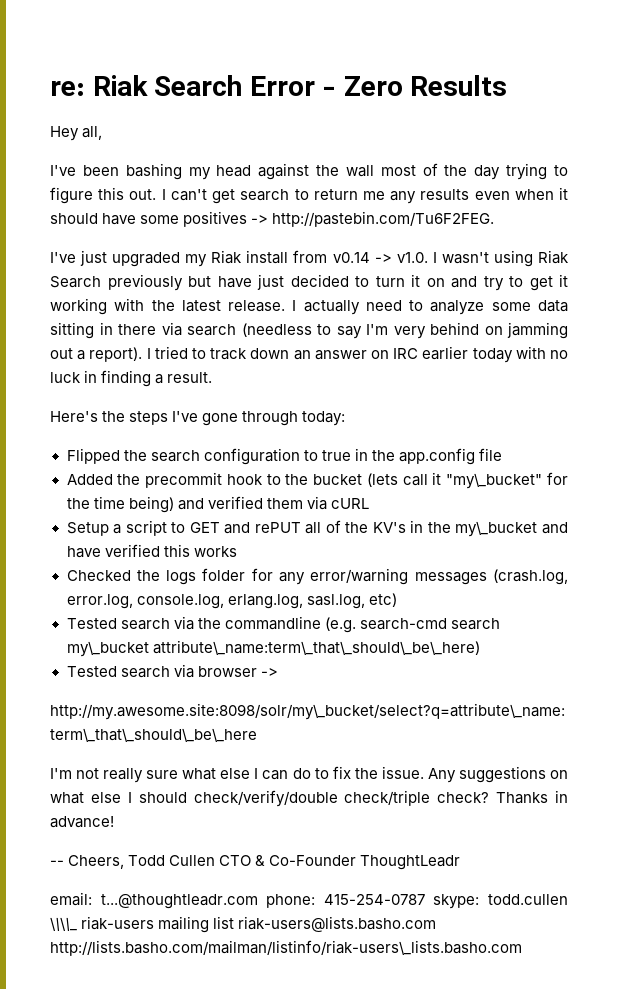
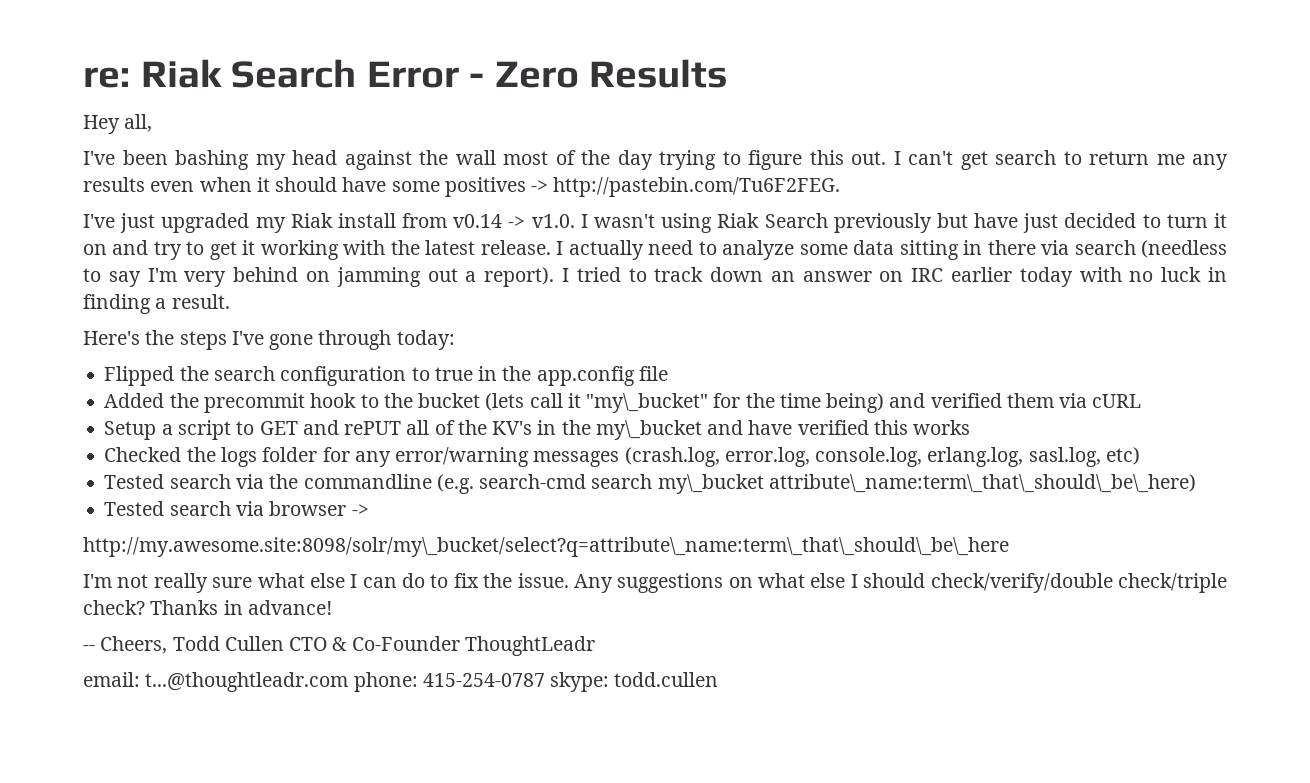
- email: t...@thoughtleadr.com phone: 415-254-0787 skype: todd.cullen \\\\_ riak-users mailing list riak-users@lists.basho.com http://lists.basho.com/mailman/listinfo/riak-users\_lists.basho.com
+ email: t...@thoughtleadr.com phone: 415-254-0787 skype: todd.cullen

